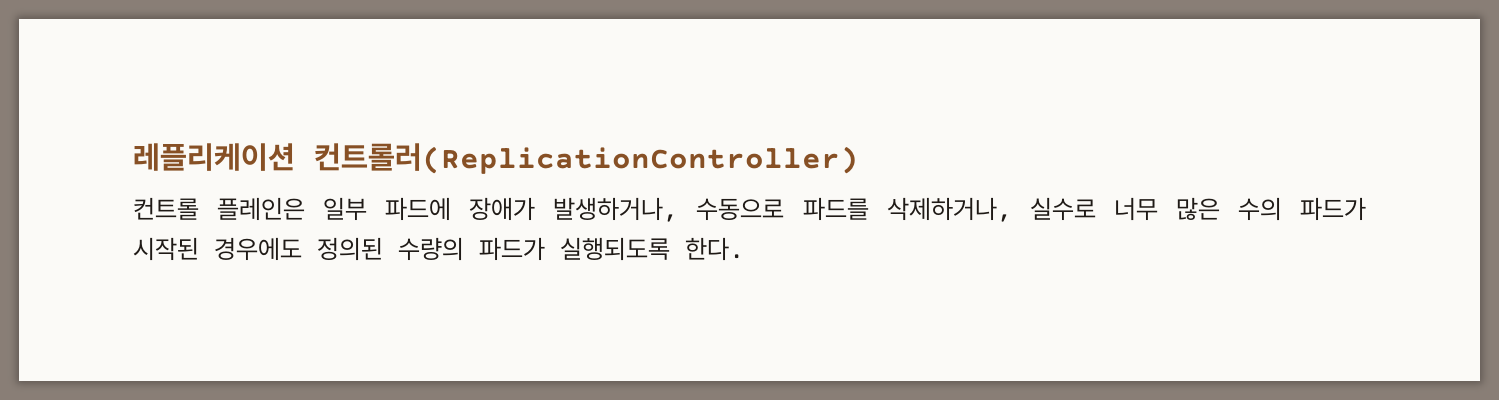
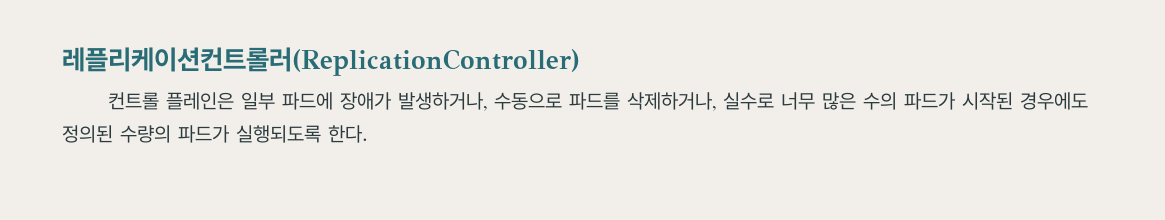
- 레플리케이션 컨트롤러(ReplicationController)
+ 레플리케이션컨트롤러(ReplicationController)

